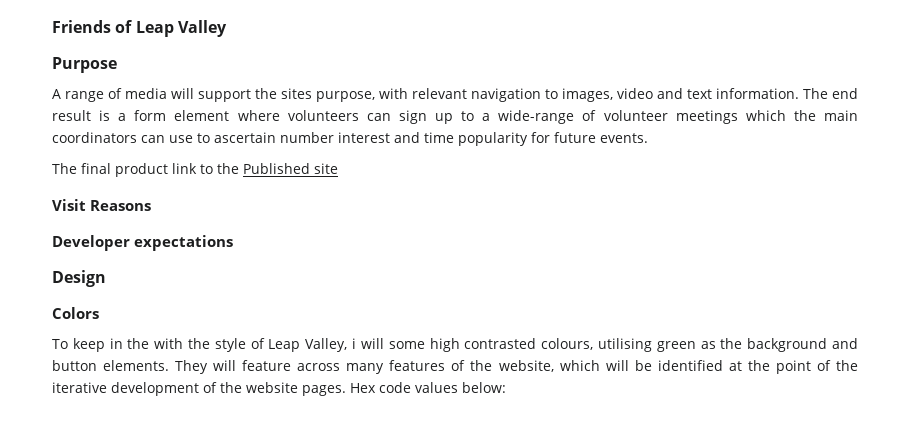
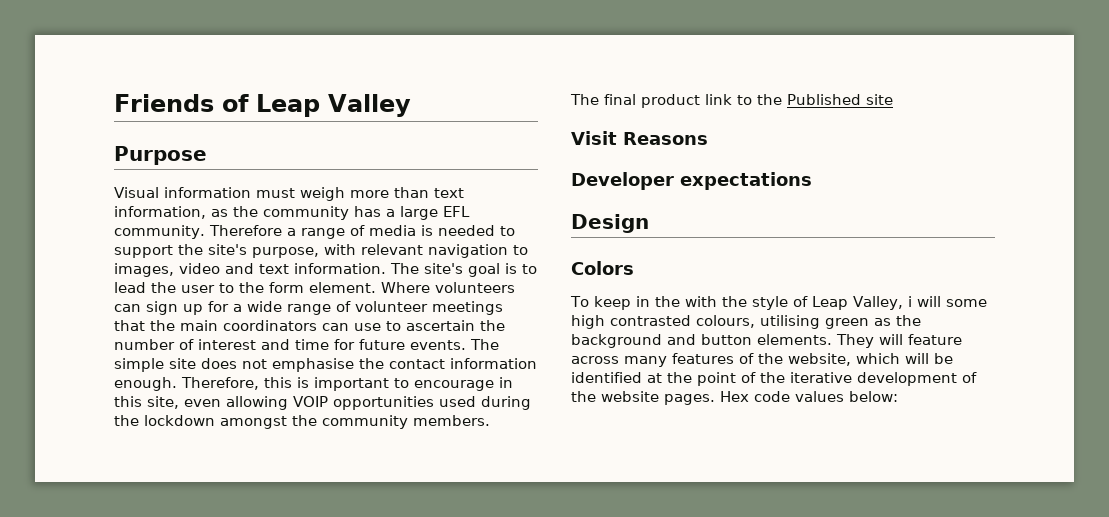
- A range of media will support the sites purpose, with relevant navigation to images, video and text information.
+ Visual information must weigh more than text information, as the community has a large EFL community. Therefore a range of media is needed to support the site's purpose, with relevant navigation to images, video and text information.
- The end result is a form element where volunteers can sign up to a wide-range of volunteer meetings which the main coordinators can use to ascertain number interest and time popularity for future events.
+ The site's goal is to lead the user to the form element. Where volunteers can sign up for a wide range of volunteer meetings that the main coordinators can use to ascertain the number of interest and time for future events. The simple site does not emphasise the contact information enough. Therefore, this is important to encourage in this site, even allowing VOIP opportunities used during the lockdown amongst the community members.

